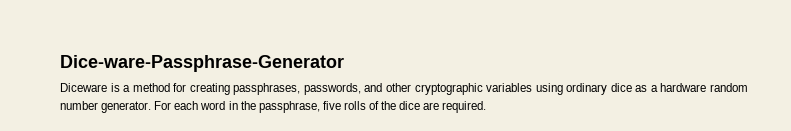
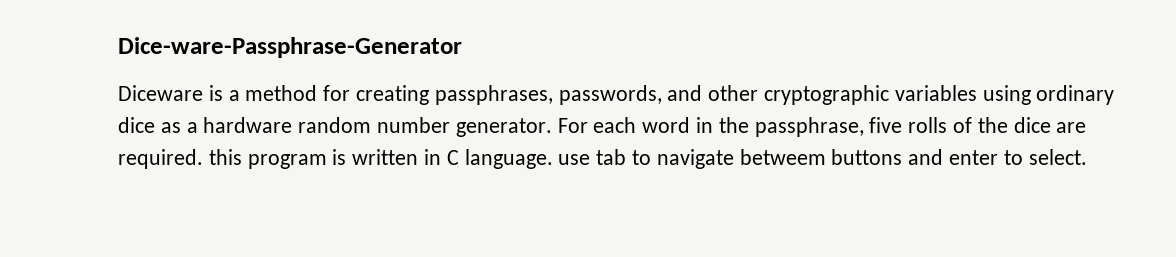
- For each word in the passphrase, five rolls of the dice are required.
+ For each word in the passphrase, five rolls of the dice are required. this program is written in C language. use tab to navigate betweem buttons and enter to select.

